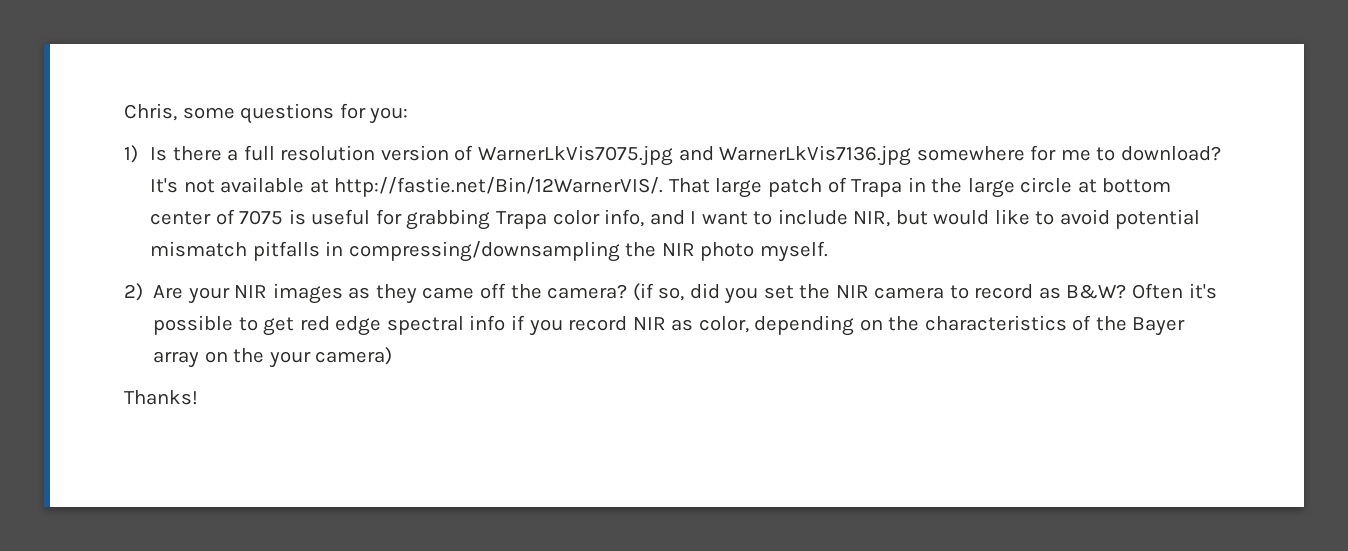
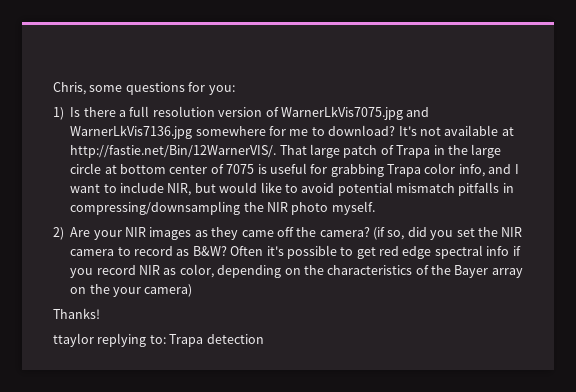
+ ttaylor replying to: Trapa detection

